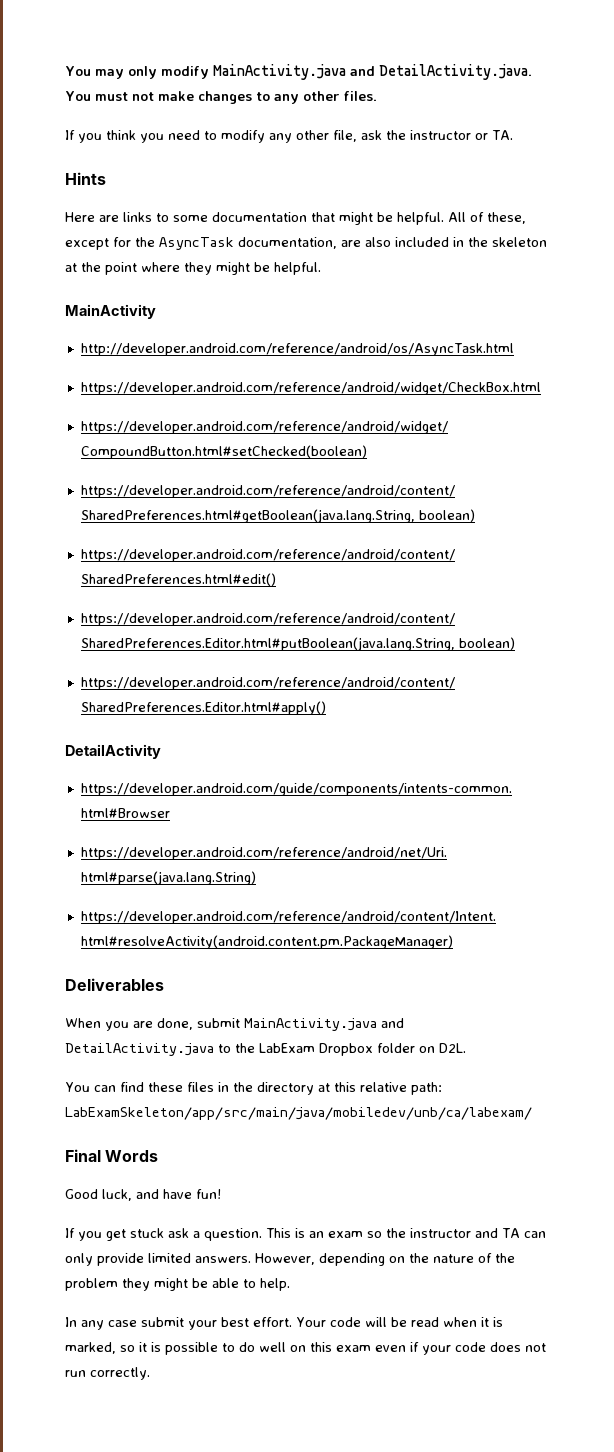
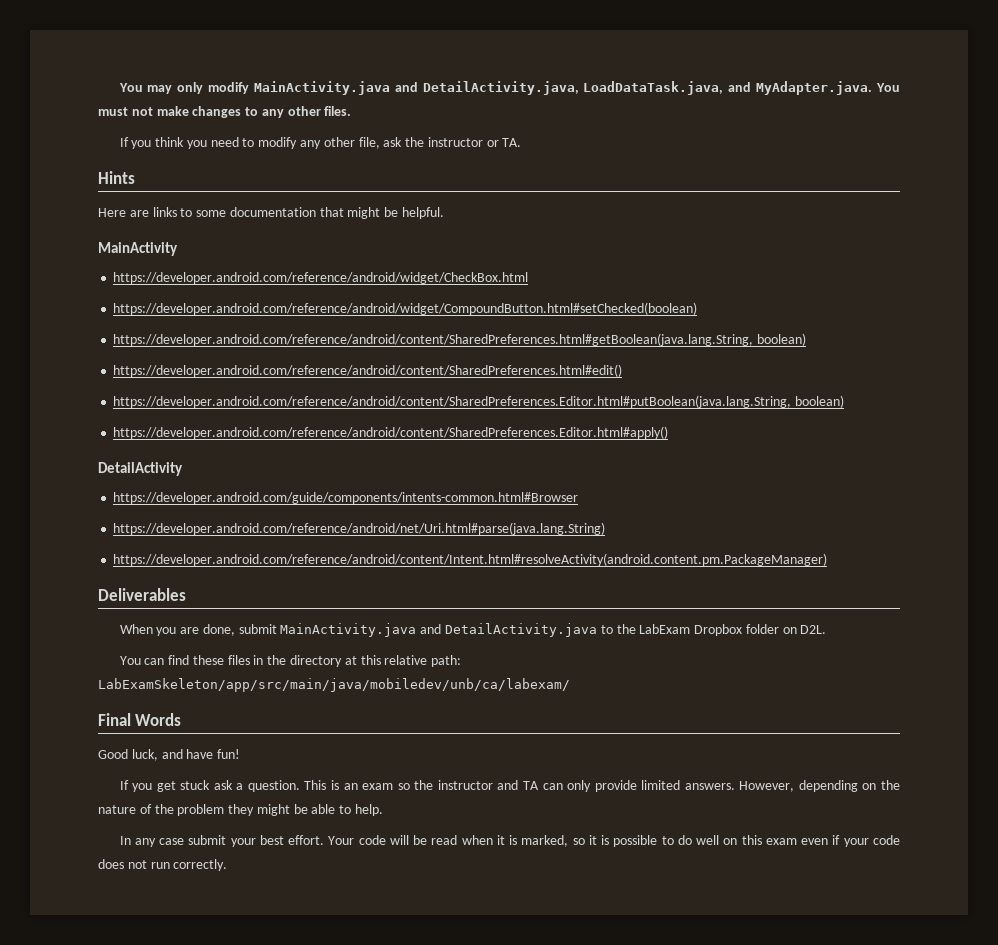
- You may only modify MainActivity.java and DetailActivity.java. You must not make changes to any other files.
+ You may only modify MainActivity.java and DetailActivity.java, LoadDataTask.java, and MyAdapter.java. You must not make changes to any other files.
- All of these, except for the AsyncTask documentation, are also included in the skeleton at the point where they might be helpful.
- http://developer.android.com/reference/android/os/AsyncTask.html

